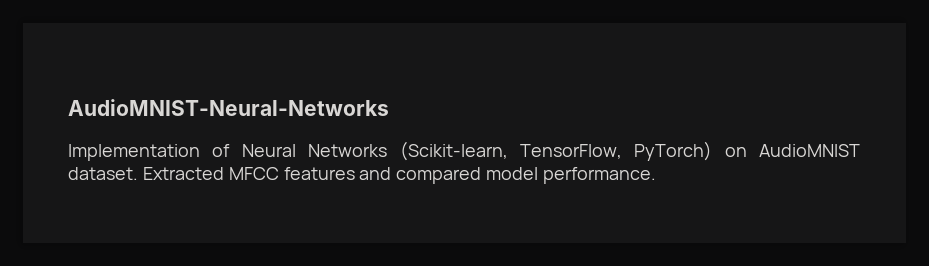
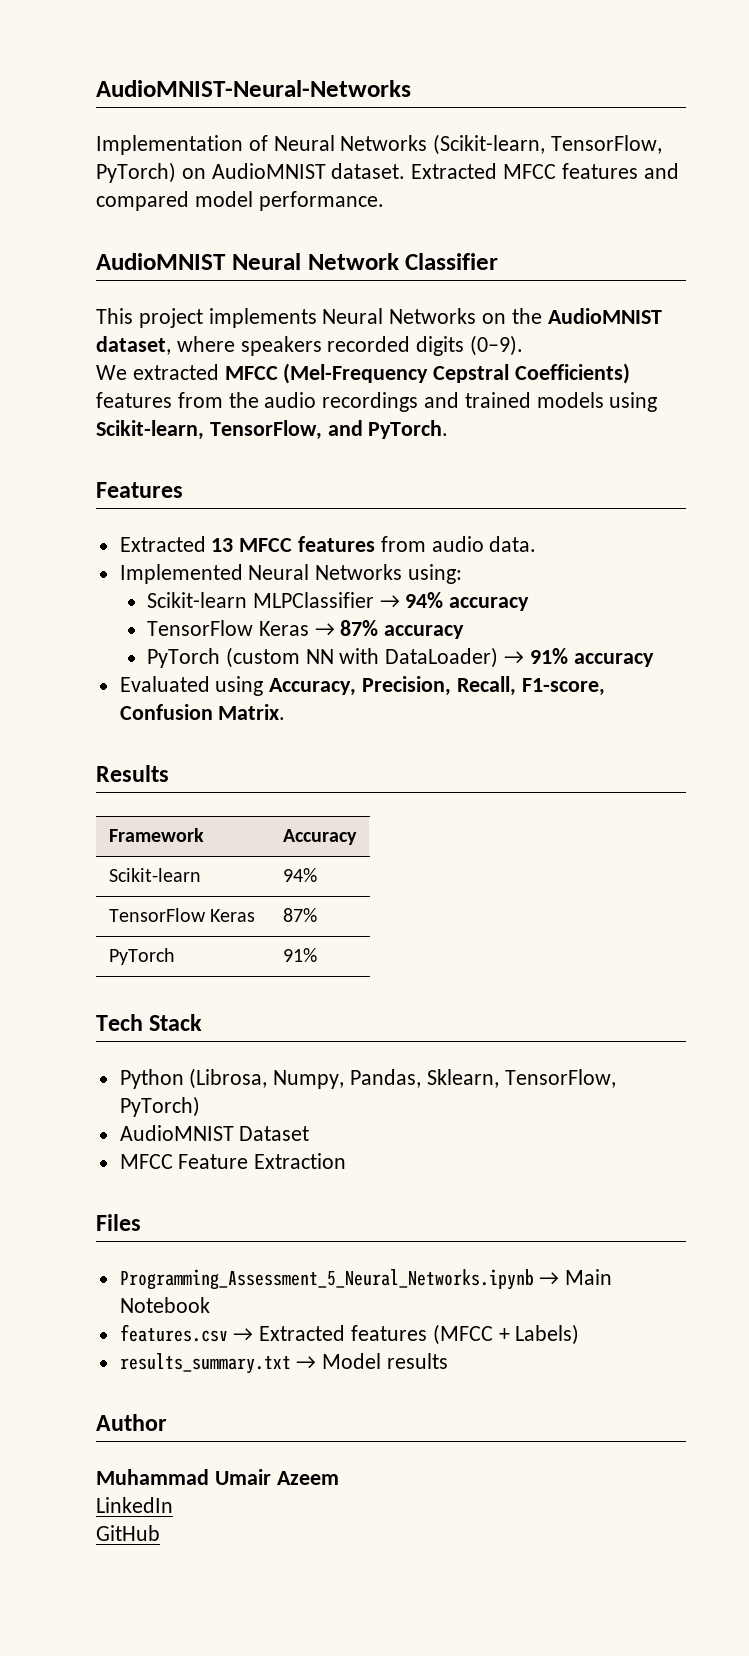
+ AudioMNIST Neural Network Classifier
+ This project implements Neural Networks on the AudioMNIST dataset, where speakers recorded digits (0–9).
+ We extracted MFCC (Mel-Frequency Cepstral Coefficients) features from the audio recordings and trained models using Scikit-learn, TensorFlow, and PyTorch.
+ Features
+ Extracted 13 MFCC features from audio data.
+ Implemented Neural Networks using:
+ Scikit-learn MLPClassifier → 94% accuracy
+ TensorFlow Keras → 87% accuracy
+ PyTorch (custom NN with DataLoader) → 91% accuracy
+ Evaluated using Accuracy, Precision, Recall, F1-score, Confusion Matrix.
+ Results
+ Framework | Accuracy
+ Scikit-learn | 94%
+ TensorFlow Keras | 87%
+ PyTorch | 91%
+ Tech Stack
+ Python (Librosa, Numpy, Pandas, Sklearn, TensorFlow, PyTorch)
+ AudioMNIST Dataset
+ MFCC Feature Extraction
+ Files
+ Programming_Assessment_5_Neural_Networks.ipynb → Main Notebook
+ features.csv → Extracted features (MFCC + Labels)
+ results_summary.txt → Model results
+ Author
+ Muhammad Umair Azeem
+ LinkedIn
+ GitHub

